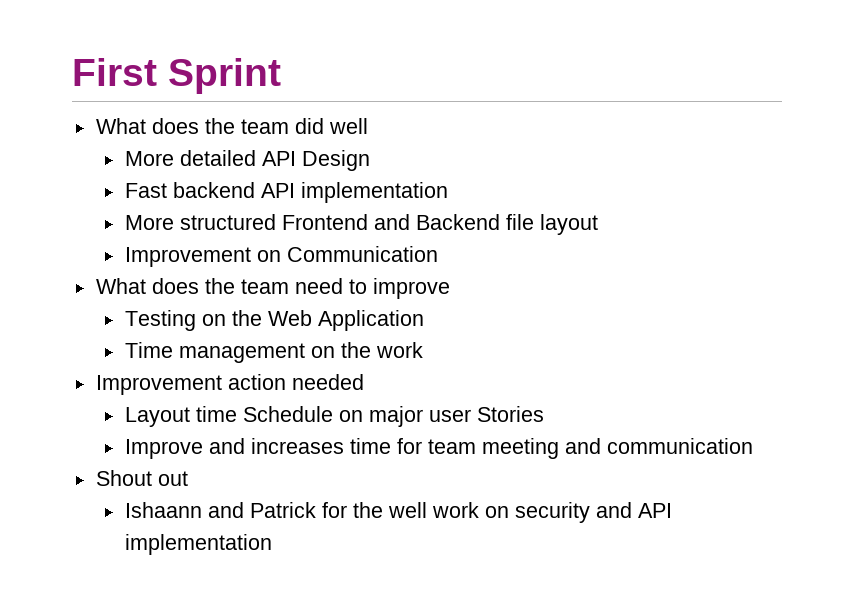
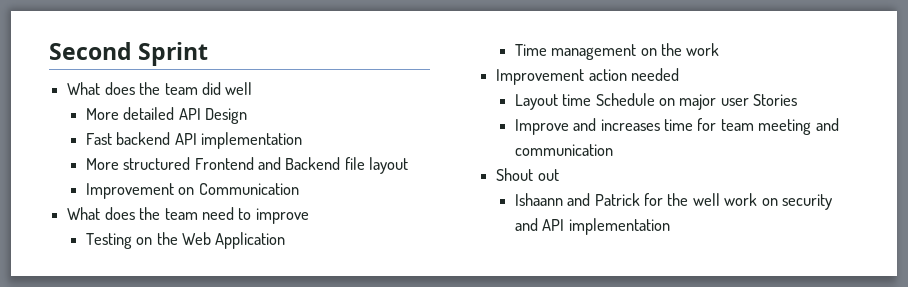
- First Sprint
+ Second Sprint

